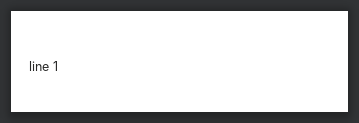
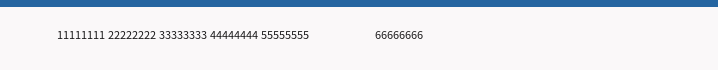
- line 1
+ 11111111 22222222 33333333 44444444 55555555 66666666

